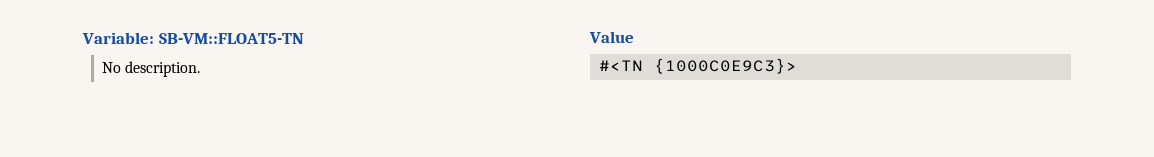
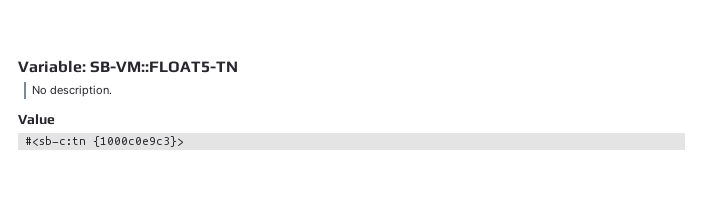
- #<TN {1000C0E9C3}>
+ #<sb-c:tn {1000c0e9c3}>

